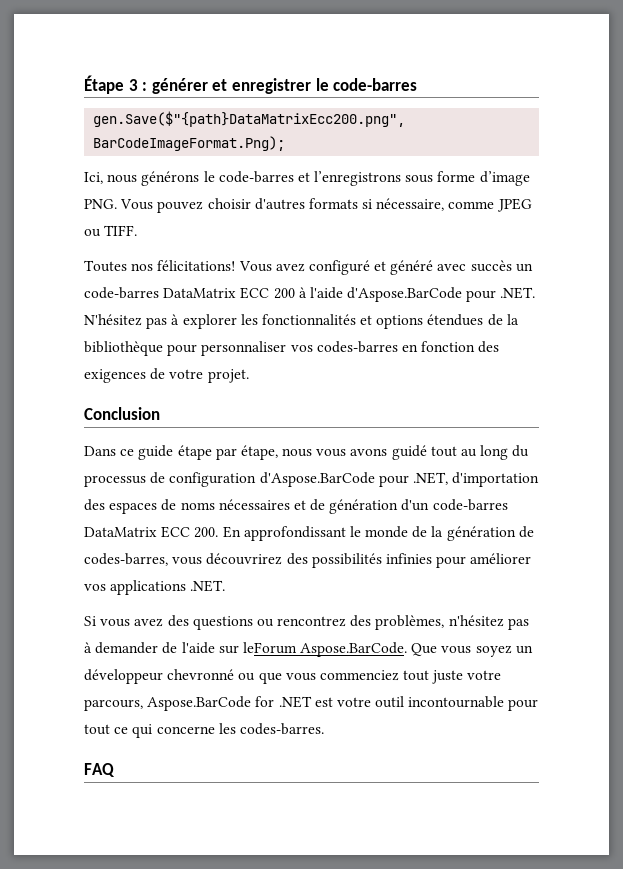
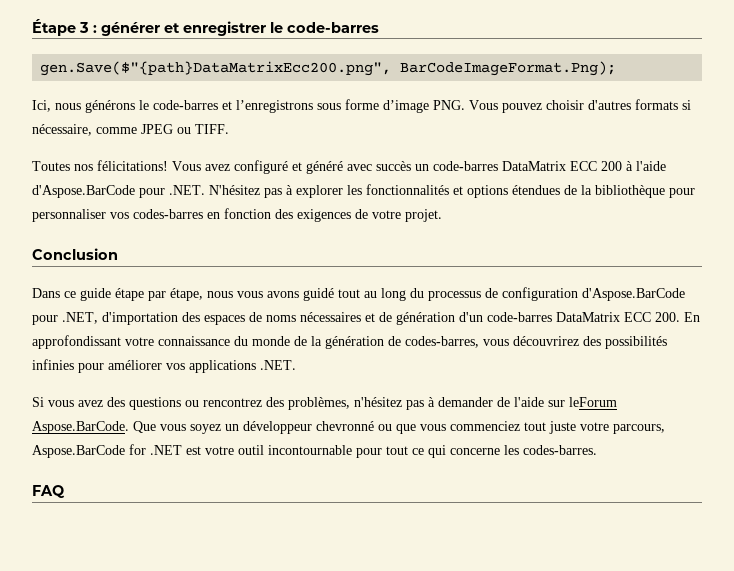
- Dans ce guide étape par étape, nous vous avons guidé tout au long du processus de configuration d'Aspose.BarCode pour .NET, d'importation des espaces de noms nécessaires et de génération d'un code-barres DataMatrix ECC 200. En approfondissant le monde de la génération de codes-barres, vous découvrirez des possibilités infinies pour améliorer vos applications .NET.
+ Dans ce guide étape par étape, nous vous avons guidé tout au long du processus de configuration d'Aspose.BarCode pour .NET, d'importation des espaces de noms nécessaires et de génération d'un code-barres DataMatrix ECC 200. En approfondissant votre connaissance du monde de la génération de codes-barres, vous découvrirez des possibilités infinies pour améliorer vos applications .NET.

